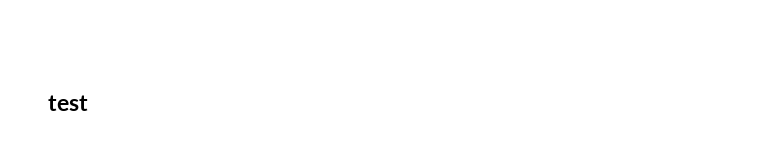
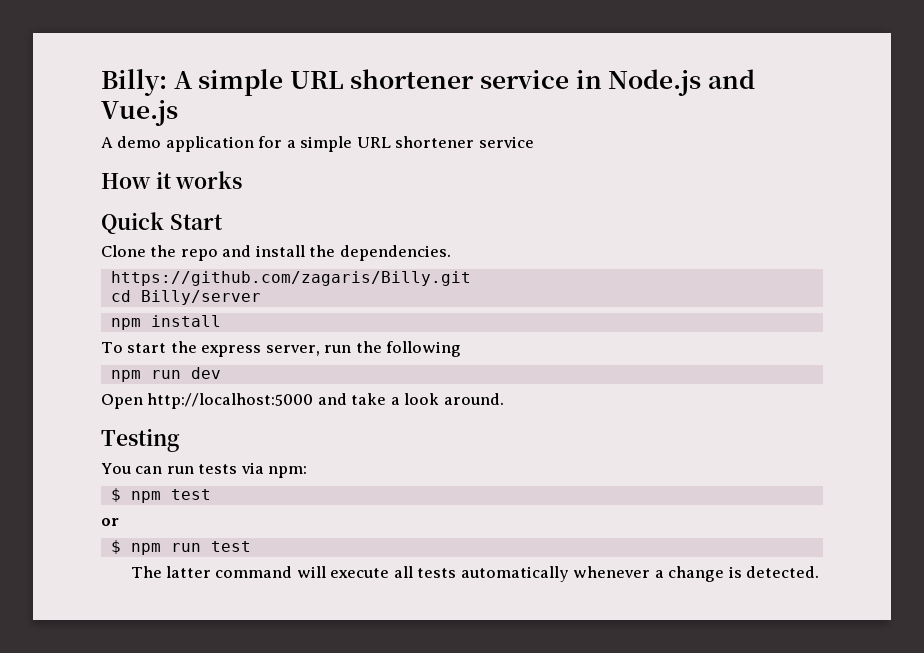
- test
+ Billy: A simple URL shortener service in Node.js and Vue.js
+ A demo application for a simple URL shortener service
+ How it works
+ Quick Start
+ Clone the repo and install the dependencies.
+ https://github.com/zagaris/Billy.git
+ cd Billy/server
+ npm install
+ To start the express server, run the following
+ npm run dev
+ Open http://localhost:5000 and take a look around.
+ Testing
+ You can run tests via npm:
+ $ npm test
+ or
+ $ npm run test
+ The latter command will execute all tests automatically whenever a change is detected.

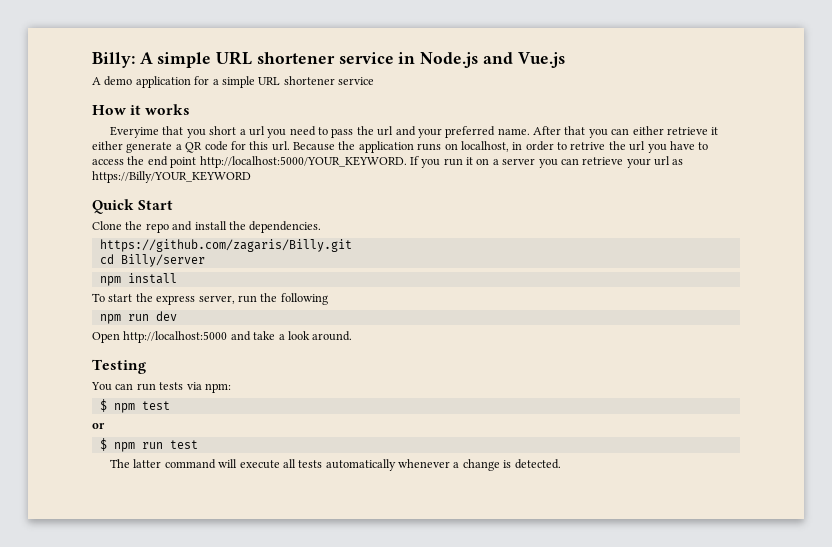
+ Everyime that you short a url you need to pass the url and your preferred name. After that you can either retrieve it either generate a QR code for this url. Because the application runs on localhost, in order to retrive the url you have to access the end point http://localhost:5000/YOUR_KEYWORD. If you run it on a server you can retrieve your url as https://Billy/YOUR_KEYWORD

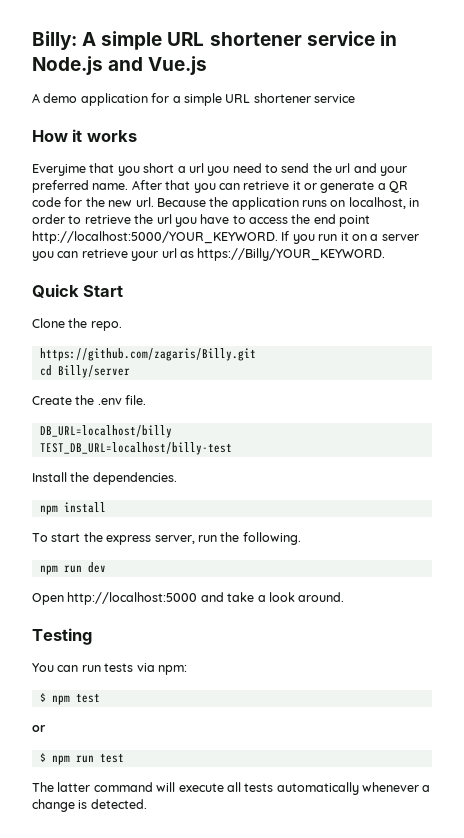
- Everyime that you short a url you need to pass the url and your preferred name.
+ Everyime that you short a url you need to send the url and your preferred name.
- After that you can either retrieve it either generate a QR code for this url.
+ After that you can retrieve it or generate a QR code for the new url.
- Because the application runs on localhost, in order to retrive the url you have to access the end point http://localhost:5000/YOUR_KEYWORD.
+ Because the application runs on localhost, in order to retrieve the url you have to access the end point http://localhost:5000/YOUR_KEYWORD.
- If you run it on a server you can retrieve your url as https://Billy/YOUR_KEYWORD
+ If you run it on a server you can retrieve your url as https://Billy/YOUR_KEYWORD.
- Clone the repo and install the dependencies.
+ Clone the repo.
  https://github.com/zagaris/Billy.git
  cd Billy/server
+ Create the .env file.
+ DB_URL=localhost/billy
+ TEST_DB_URL=localhost/billy-test
+ Install the dependencies.
- To start the express server, run the following
+ To start the express server, run the following.

